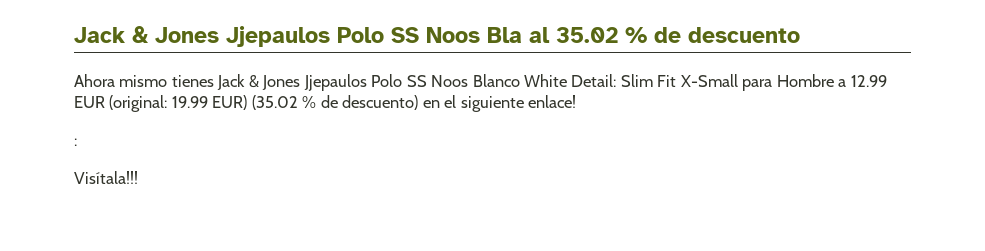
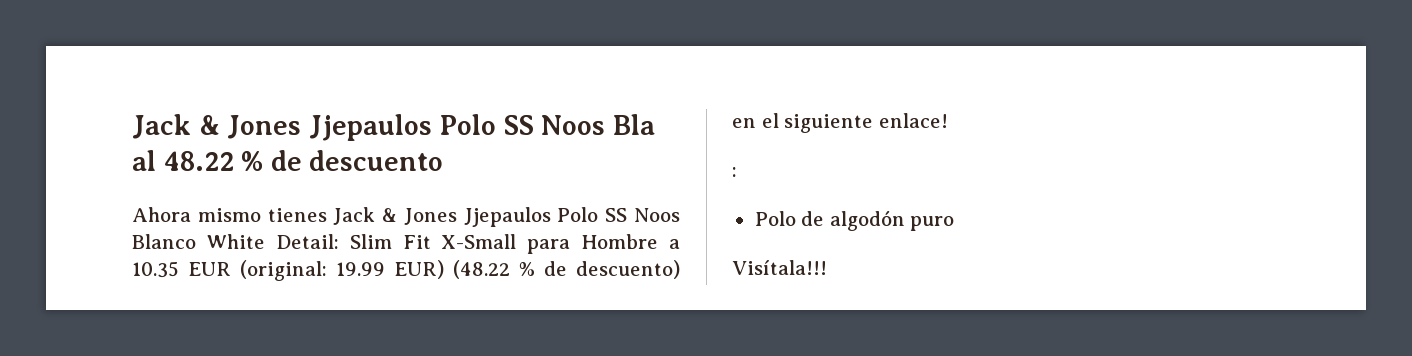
- Jack & Jones Jjepaulos Polo SS Noos Bla al 35.02 % de descuento
+ Jack & Jones Jjepaulos Polo SS Noos Bla al 48.22 % de descuento
- Ahora mismo tienes Jack & Jones Jjepaulos Polo SS Noos Blanco White Detail: Slim Fit X-Small para Hombre a 12.99 EUR (original: 19.99 EUR) (35.02 % de descuento) en el siguiente enlace!
+ Ahora mismo tienes Jack & Jones Jjepaulos Polo SS Noos Blanco White Detail: Slim Fit X-Small para Hombre a 10.35 EUR (original: 19.99 EUR) (48.22 % de descuento) en el siguiente enlace!
+ Polo de algodón puro

